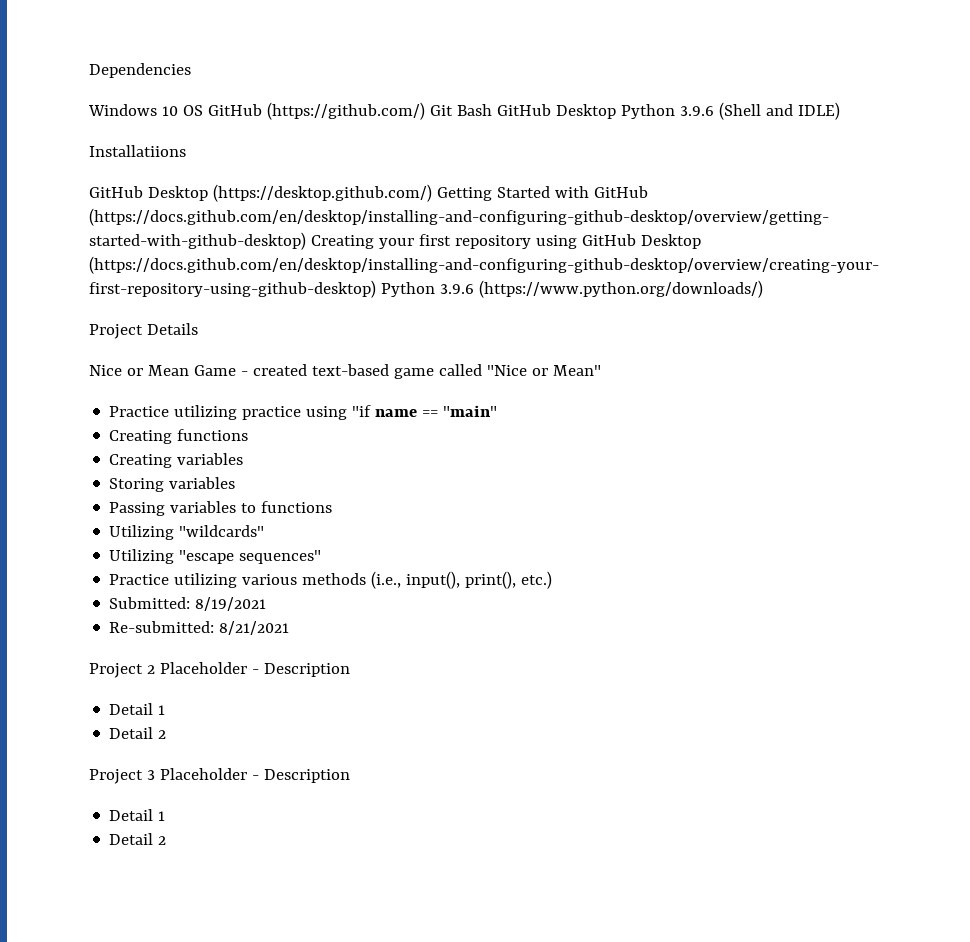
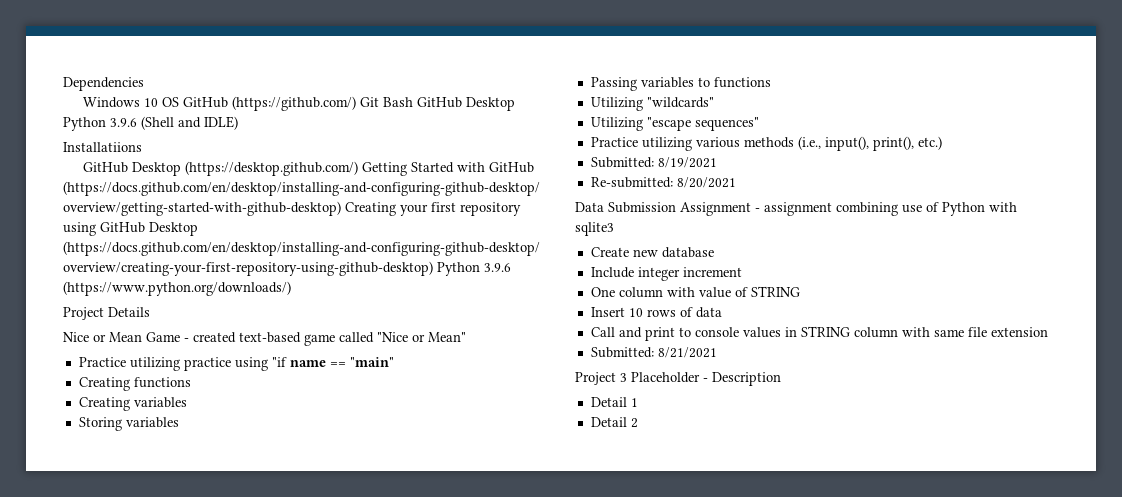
- Re-submitted: 8/21/2021
- Project 2 Placeholder - Description
- Detail 1
- Detail 2
+ Re-submitted: 8/20/2021
+ Data Submission Assignment - assignment combining use of Python with sqlite3
+ Create new database
+ Include integer increment
+ One column with value of STRING
+ Insert 10 rows of data
+ Call and print to console values in STRING column with same file extension
+ Submitted: 8/21/2021

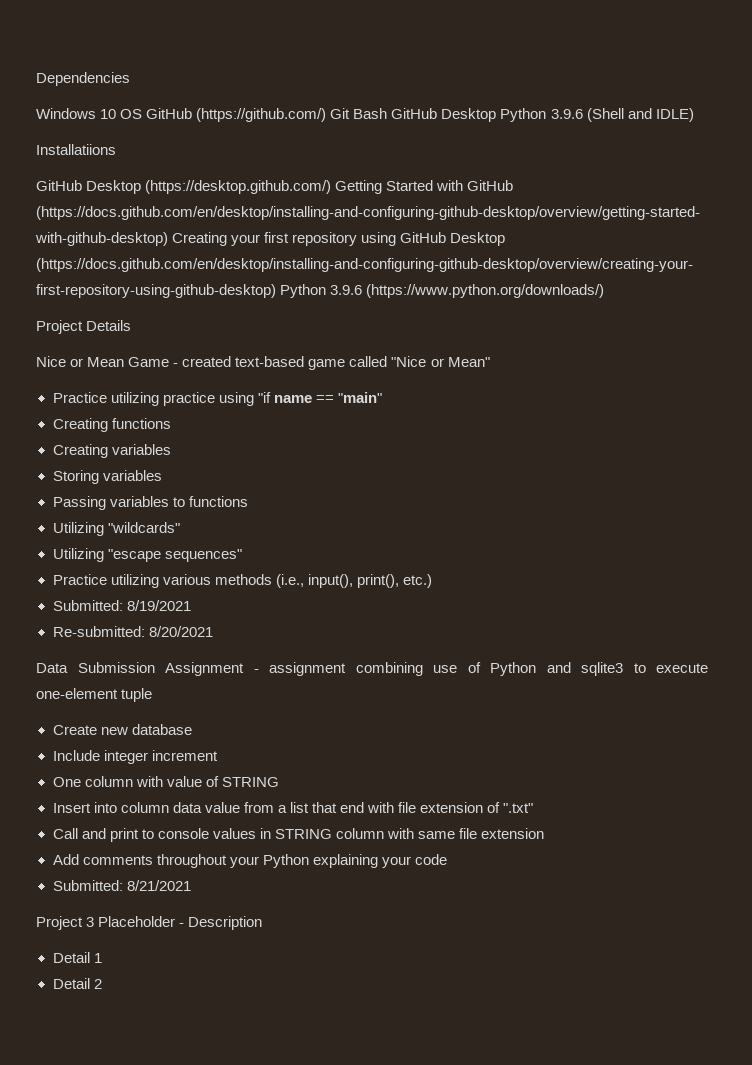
- Data Submission Assignment - assignment combining use of Python with sqlite3
+ Data Submission Assignment - assignment combining use of Python and sqlite3 to execute one-element tuple
- Insert 10 rows of data
+ Insert into column data value from a list that end with file extension of ".txt"
+ Add comments throughout your Python explaining your code

